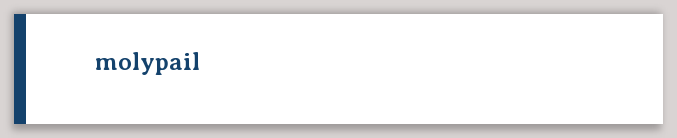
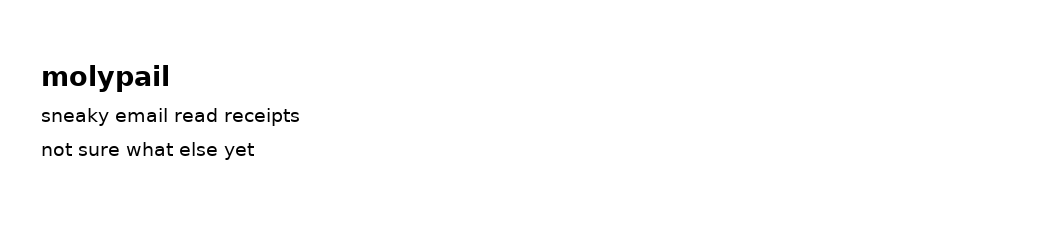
+ sneaky email read receipts
+ not sure what else yet

